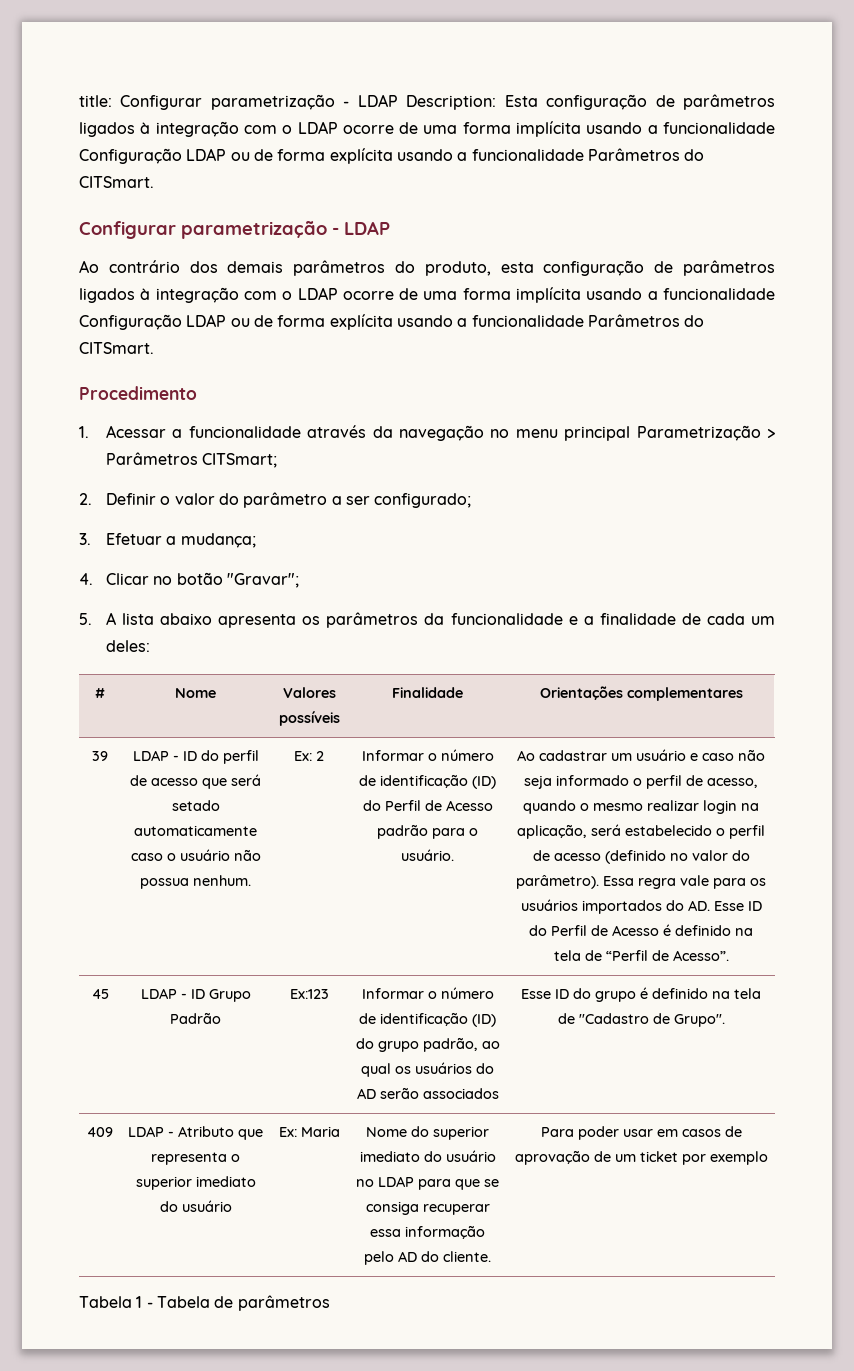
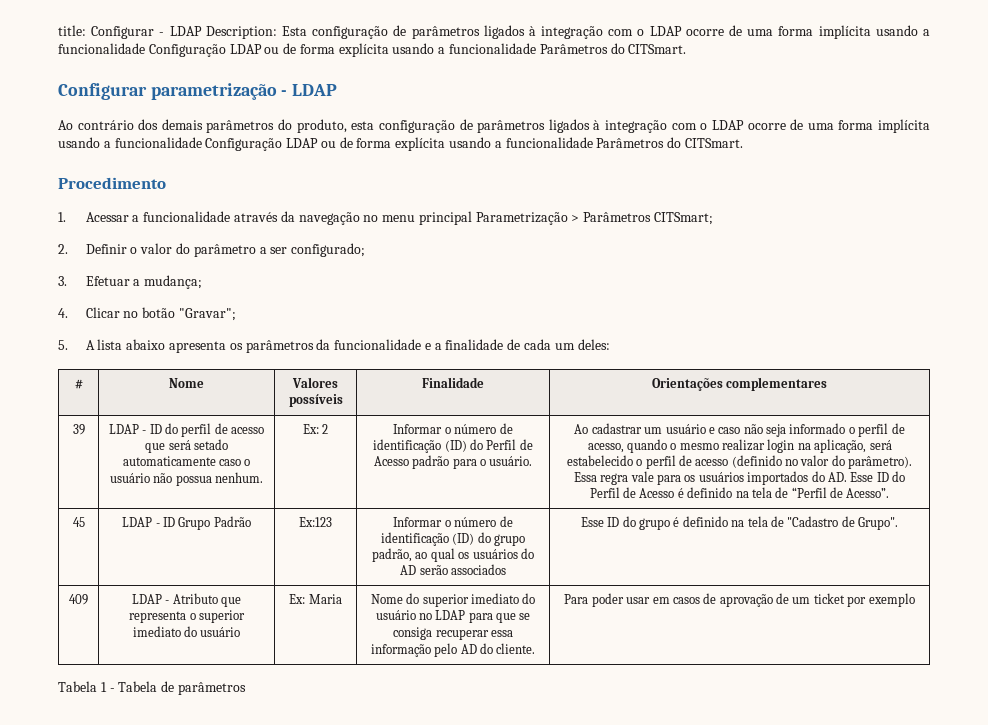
- title: Configurar parametrização - LDAP Description: Esta configuração de parâmetros ligados à integração com o LDAP ocorre de uma forma implícita usando a funcionalidade Configuração LDAP ou de forma explícita usando a funcionalidade Parâmetros do CITSmart.
+ title: Configurar - LDAP Description: Esta configuração de parâmetros ligados à integração com o LDAP ocorre de uma forma implícita usando a funcionalidade Configuração LDAP ou de forma explícita usando a funcionalidade Parâmetros do CITSmart.

